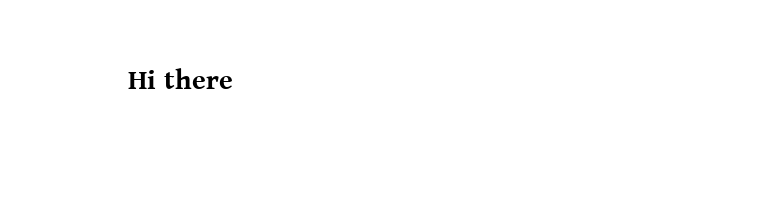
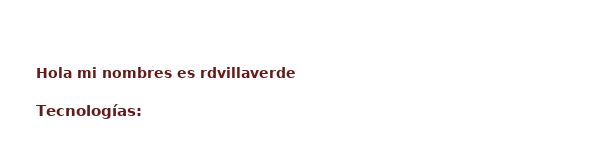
- Hi there
+ Hola mi nombres es rdvillaverde
+ Tecnologías:

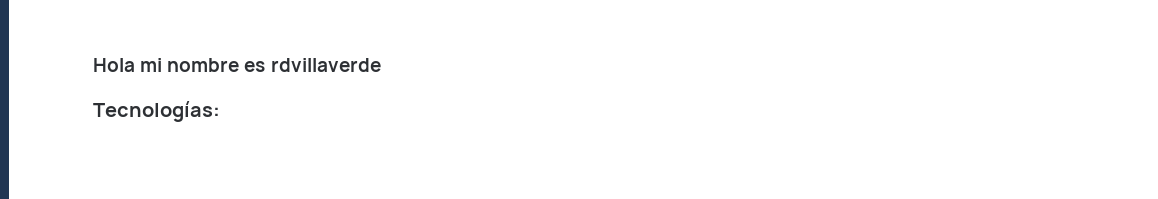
- Hola mi nombres es rdvillaverde
+ Hola mi nombre es rdvillaverde

